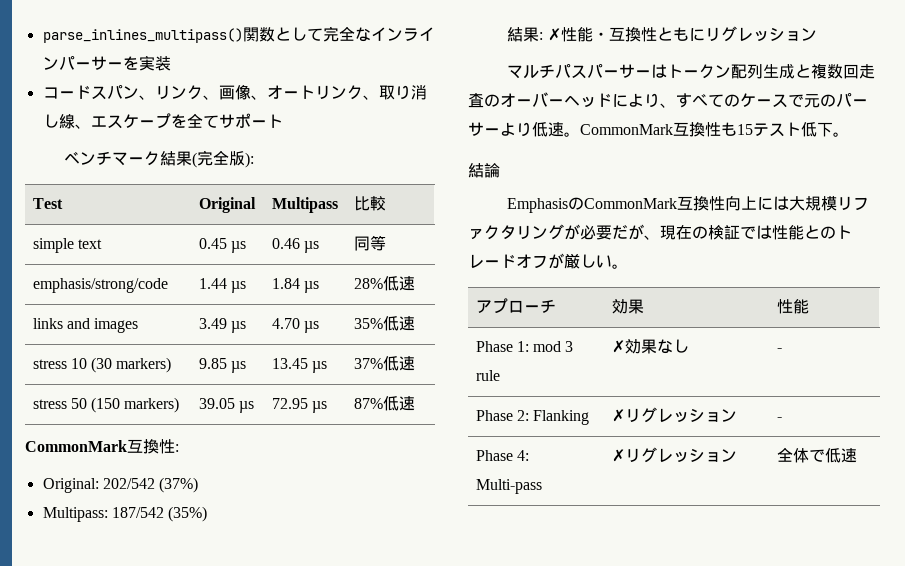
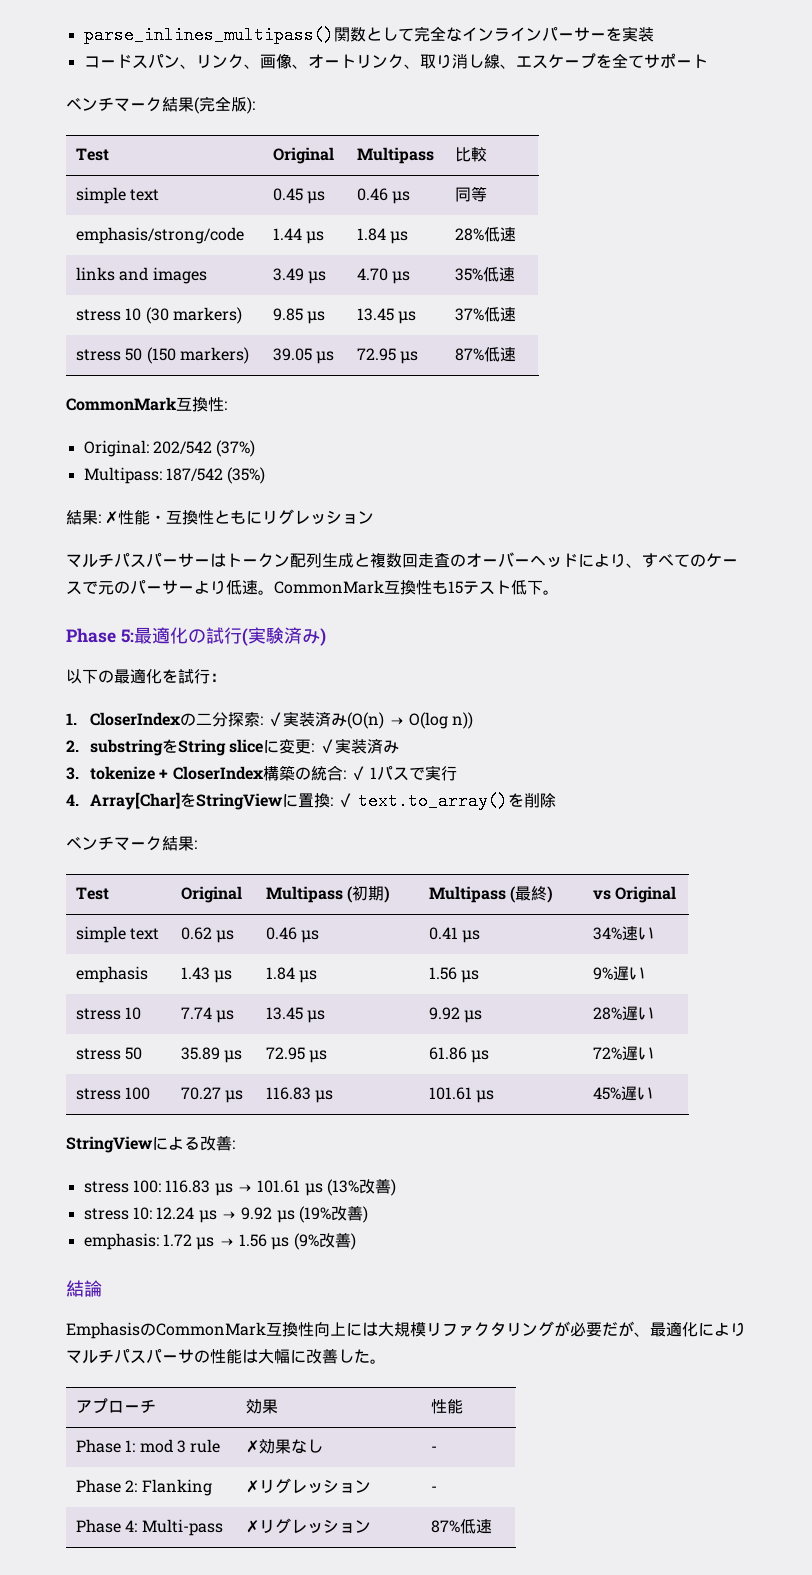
+ Phase 5:最適化の試行(実験済み)
+ 以下の最適化を試行：
+ 1. CloserIndexの二分探索: ✓実装済み(O(n) → O(log n))
+ 2. substringをString sliceに変更: ✓実装済み
+ 3. tokenize + CloserIndex構築の統合: ✓ 1パスで実行
+ 4. Array[Char]をStringViewに置換: ✓ text.to_array()を削除
+ ベンチマーク結果:
+ Test | Original | Multipass (初期) | Multipass (最終) | vs Original
+ simple text | 0.62 µs | 0.46 µs | 0.41 µs | 34%速い
+ emphasis | 1.43 µs | 1.84 µs | 1.56 µs | 9%遅い
+ stress 10 | 7.74 µs | 13.45 µs | 9.92 µs | 28%遅い
+ stress 50 | 35.89 µs | 72.95 µs | 61.86 µs | 72%遅い
+ stress 100 | 70.27 µs | 116.83 µs | 101.61 µs | 45%遅い
+ StringViewによる改善:
+ stress 100: 116.83 µs → 101.61 µs (13%改善)
+ stress 10: 12.24 µs → 9.92 µs (19%改善)
+ emphasis: 1.72 µs → 1.56 µs (9%改善)
- EmphasisのCommonMark互換性向上には大規模リファクタリングが必要だが、現在の検証では性能とのトレードオフが厳しい。
+ EmphasisのCommonMark互換性向上には大規模リファクタリングが必要だが、最適化によりマルチパスパーサの性能は大幅に改善した。
- Phase 4: Multi-pass | ✗リグレッション | 全体で低速
+ Phase 4: Multi-pass | ✗リグレッション | 87%低速

